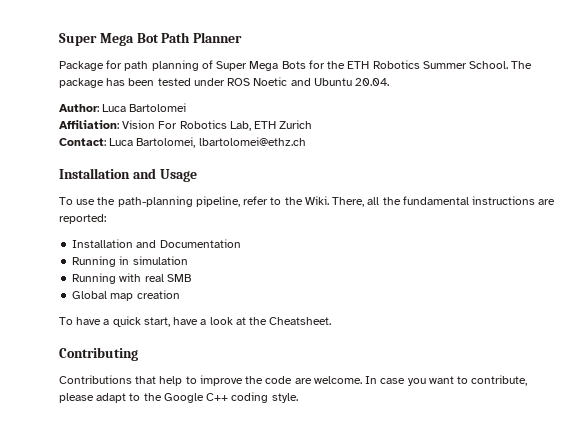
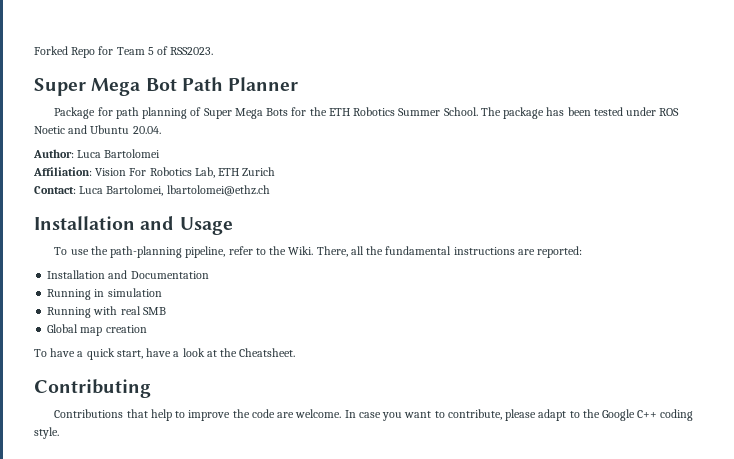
+ Forked Repo for Team 5 of RSS2023.

